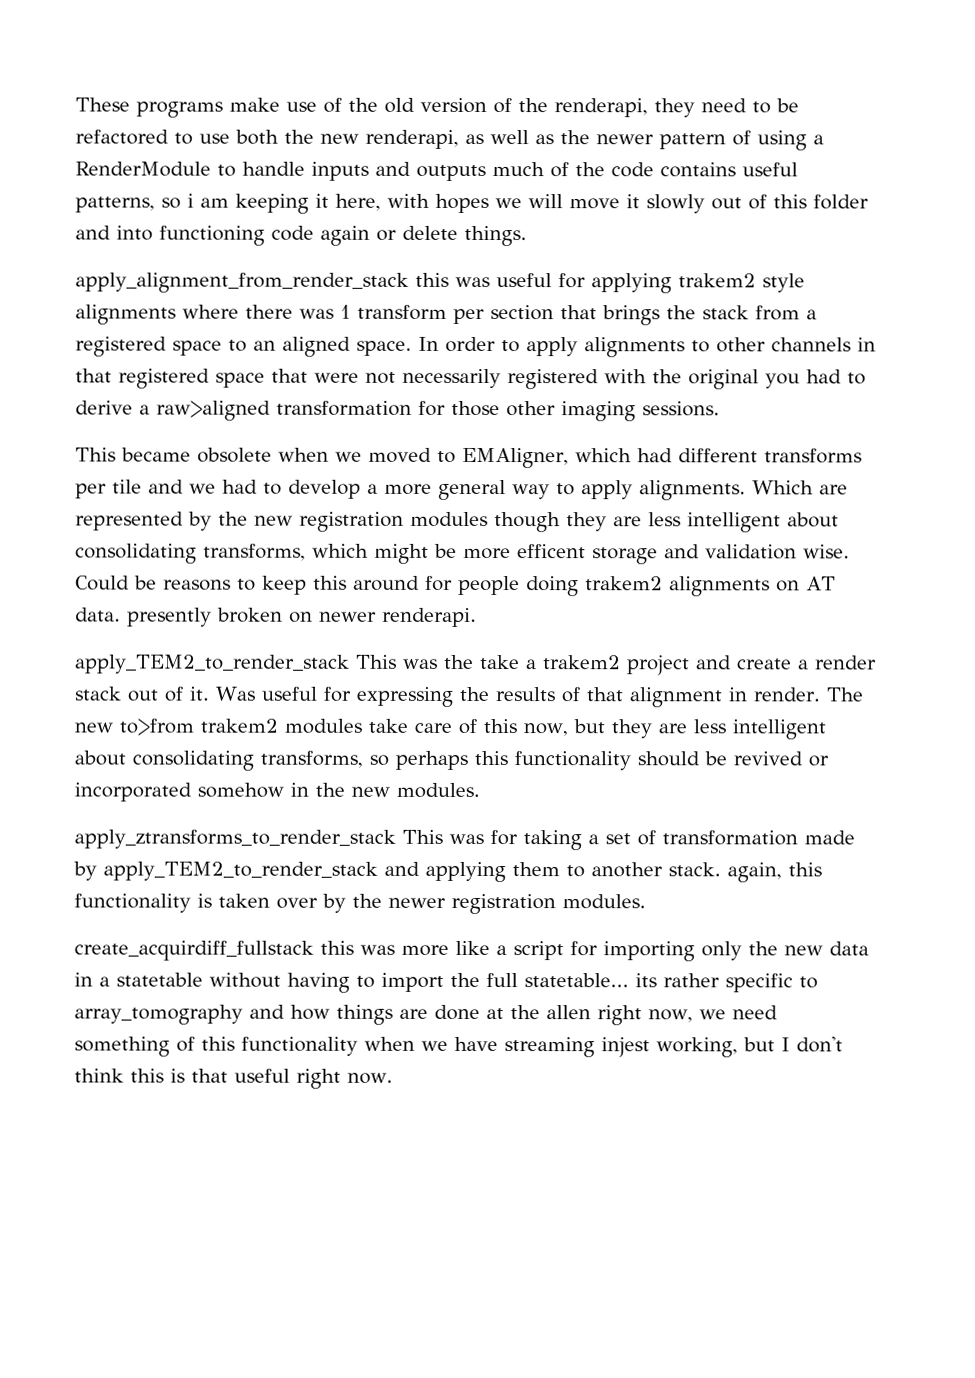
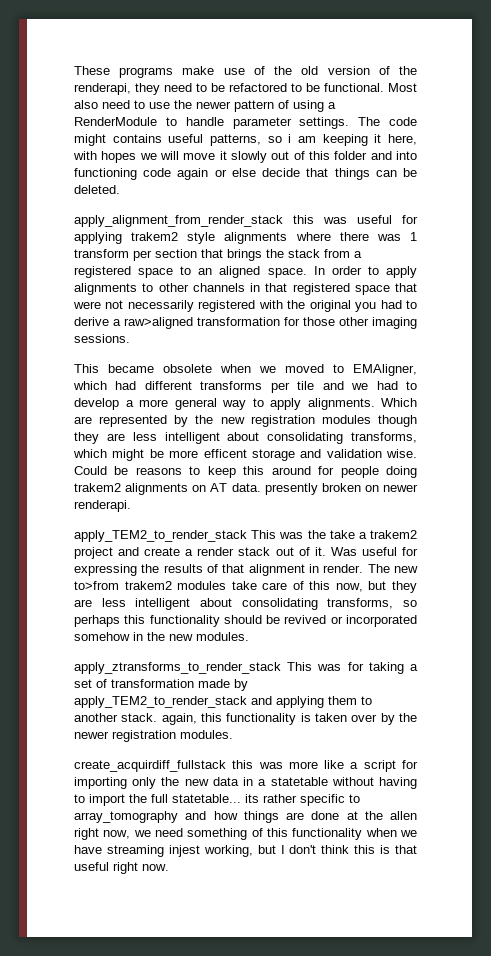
- These programs make use of the old version of the renderapi, they need to be refactored to use both the new renderapi, as well as the newer pattern of using a RenderModule to handle inputs and outputs much of the code contains useful patterns, so i am keeping it here, with hopes we will move it slowly out of this folder and into functioning code again or delete things.
+ These programs make use of the old version of the renderapi, they need to be refactored to be functional. Most also need to use the newer pattern of using a RenderModule to handle parameter settings. The code might contains useful patterns, so i am keeping it here, with hopes we will move it slowly out of this folder and into functioning code again or else decide that things can be deleted.

